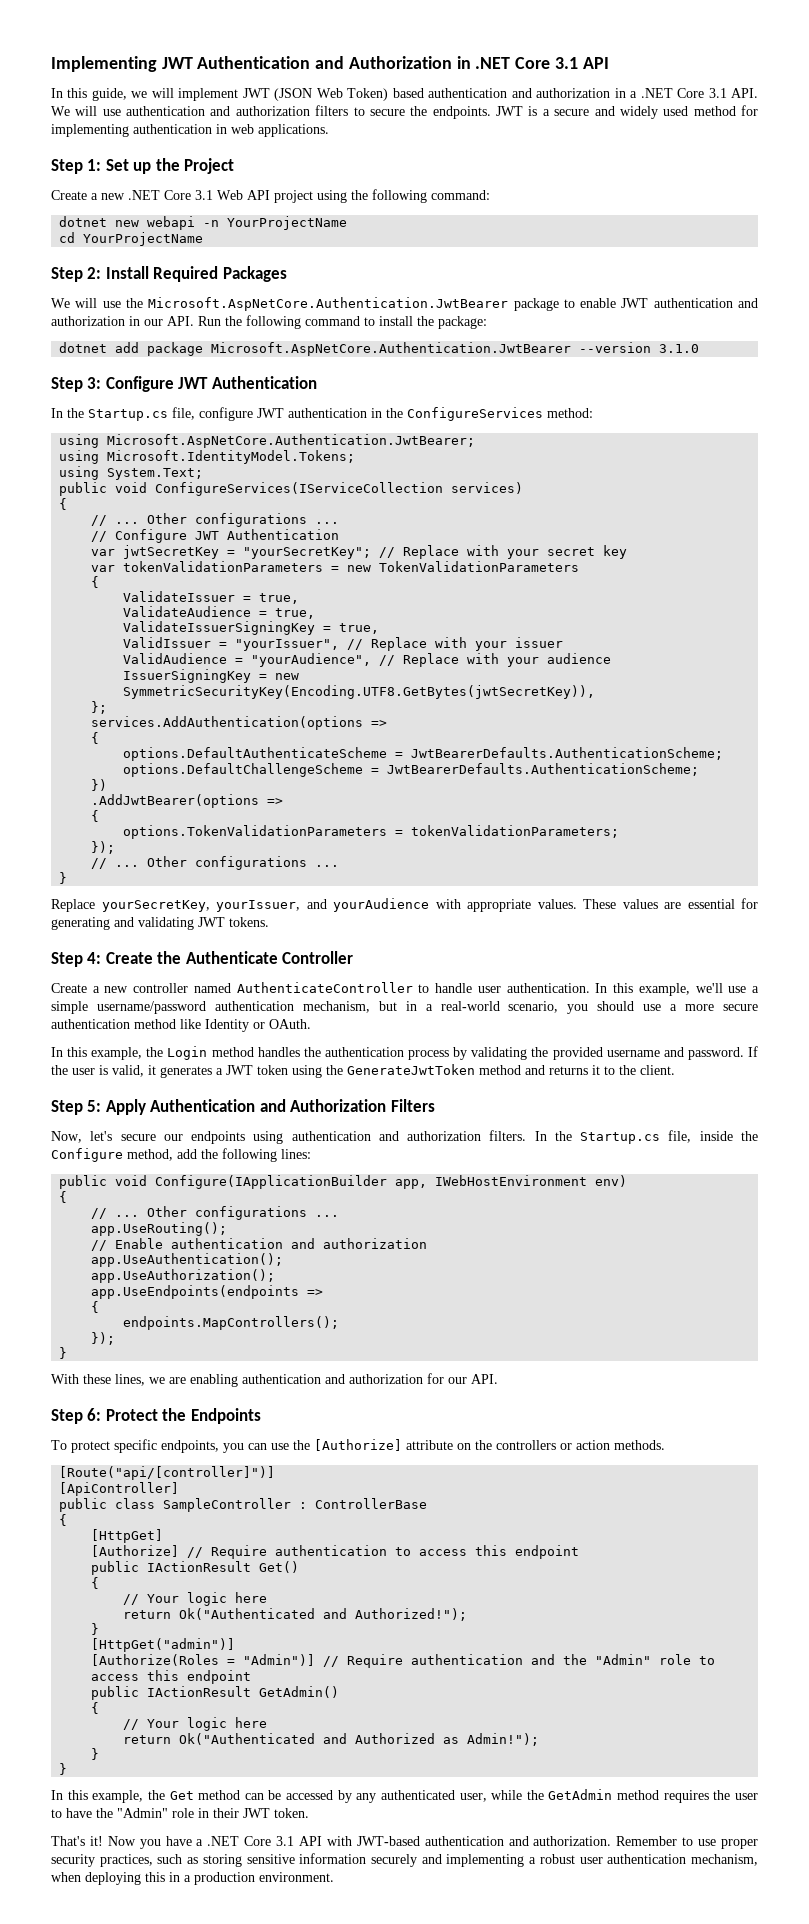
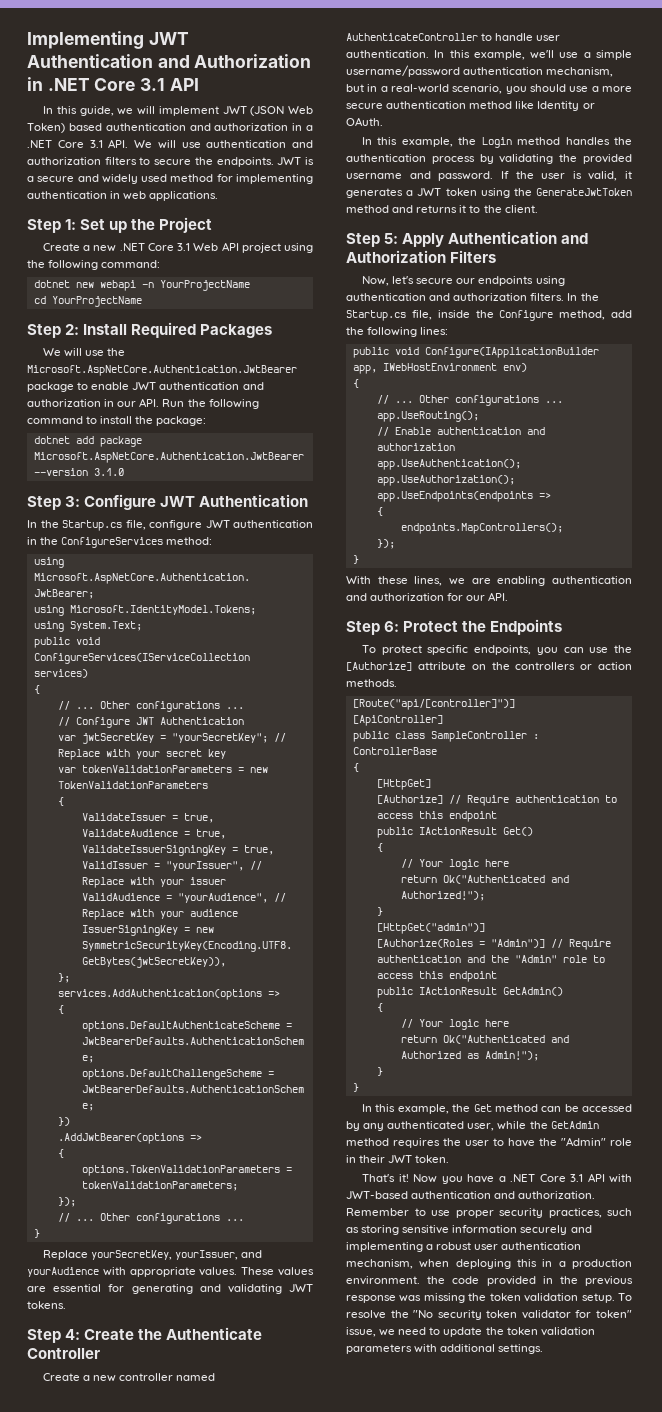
- Remember to use proper security practices, such as storing sensitive information securely and implementing a robust user authentication mechanism, when deploying this in a production environment.
+ Remember to use proper security practices, such as storing sensitive information securely and implementing a robust user authentication mechanism, when deploying this in a production environment. the code provided in the previous response was missing the token validation setup. To resolve the "No security token validator for token" issue, we need to update the token validation parameters with additional settings.

